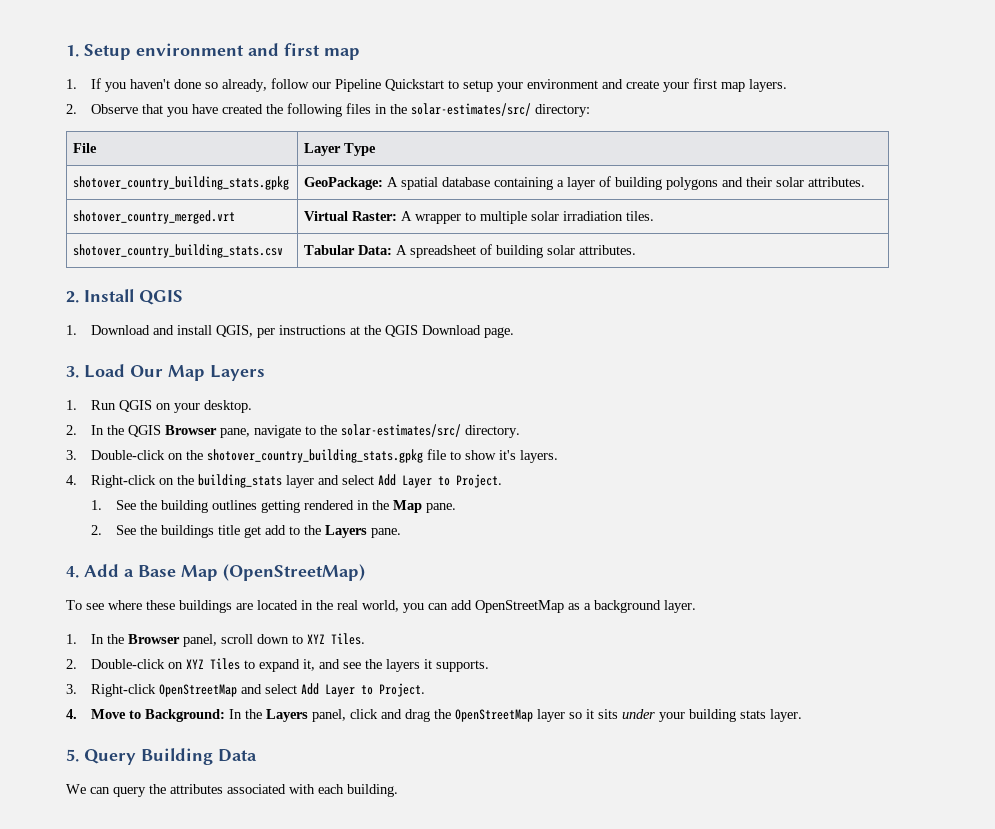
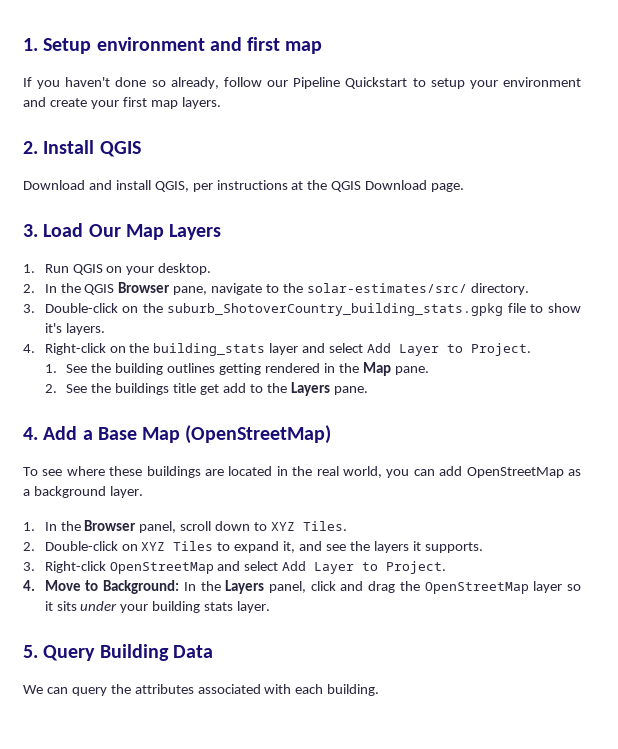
- 1. If you haven't done so already, follow our Pipeline Quickstart to setup your environment and create your first map layers.
+ If you haven't done so already, follow our Pipeline Quickstart to setup your environment and create your first map layers.
- 2. Observe that you have created the following files in the solar-estimates/src/ directory:
- File | Layer Type
- shotover_country_building_stats.gpkg | GeoPackage: A spatial database containing a layer of building polygons and their solar attributes.
- shotover_country_merged.vrt | Virtual Raster: A wrapper to multiple solar irradiation tiles.
- shotover_country_building_stats.csv | Tabular Data: A spreadsheet of building solar attributes.
- 1. Download and install QGIS, per instructions at the QGIS Download page.
+ Download and install QGIS, per instructions at the QGIS Download page.
- 3. Double-click on the shotover_country_building_stats.gpkg file to show it's layers.
+ 3. Double-click on the suburb_ShotoverCountry_building_stats.gpkg file to show it's layers.

